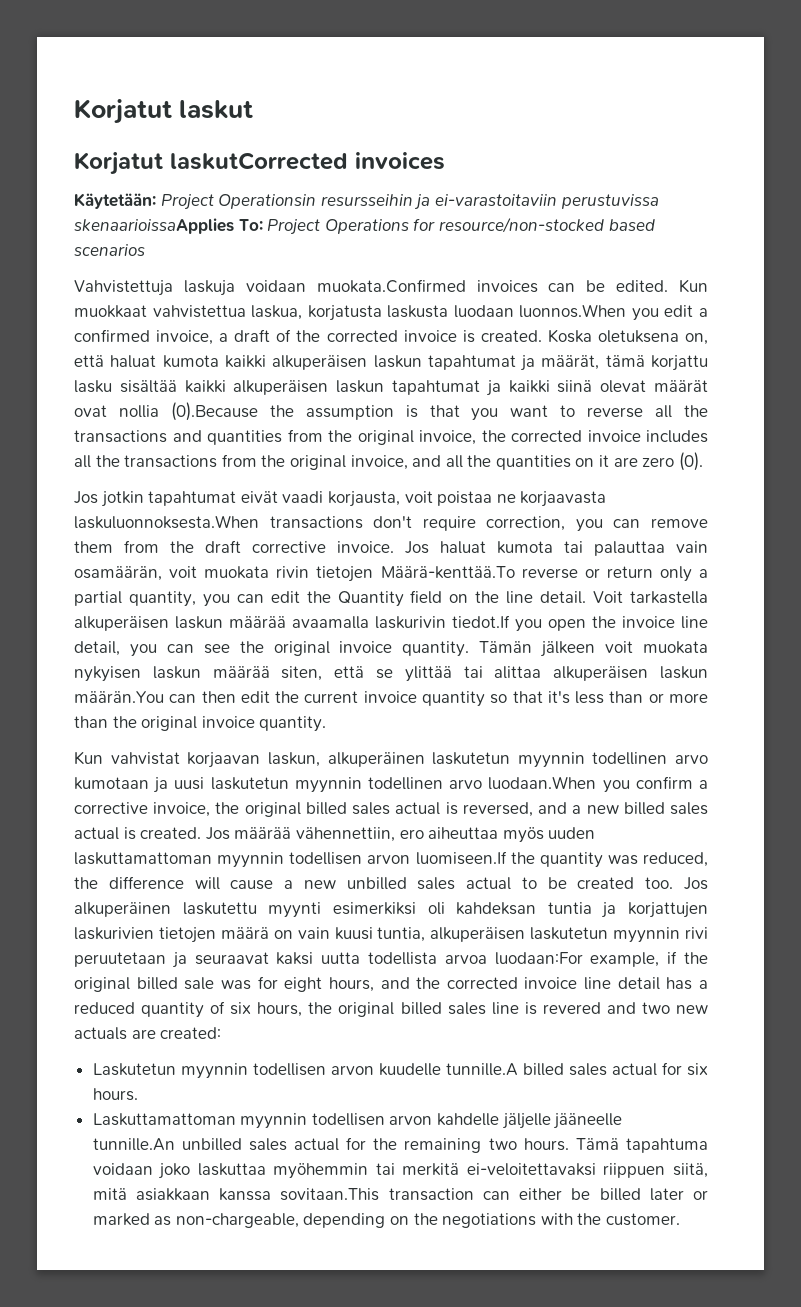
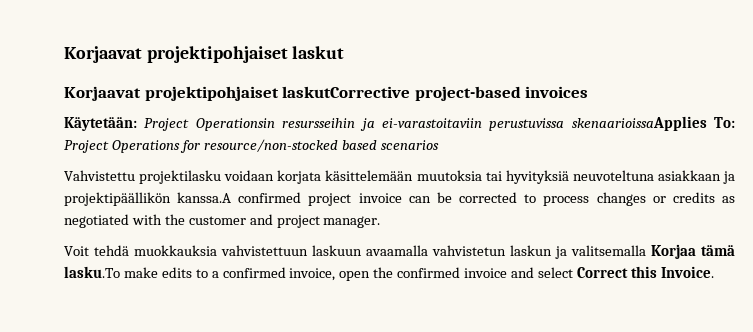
- Korjatut laskut
+ Korjaavat projektipohjaiset laskut
- Korjatut laskutCorrected invoices
+ Korjaavat projektipohjaiset laskutCorrective project-based invoices
- Vahvistettuja laskuja voidaan muokata.Confirmed invoices can be edited. Kun muokkaat vahvistettua laskua, korjatusta laskusta luodaan luonnos.When you edit a confirmed invoice, a draft of the corrected invoice is created. Koska oletuksena on, että haluat kumota kaikki alkuperäisen laskun tapahtumat ja määrät, tämä korjattu lasku sisältää kaikki alkuperäisen laskun tapahtumat ja kaikki siinä olevat määrät ovat nollia (0).Because the assumption is that you want to reverse all the transactions and quantities from the original invoice, the corrected invoice includes all the transactions from the original invoice, and all the quantities on it are zero (0).
- Jos jotkin tapahtumat eivät vaadi korjausta, voit poistaa ne korjaavasta laskuluonnoksesta.When transactions don't require correction, you can remove them from the draft corrective invoice. Jos haluat kumota tai palauttaa vain osamäärän, voit muokata rivin tietojen Määrä-kenttää.To reverse or return only a partial quantity, you can edit the Quantity field on the line detail. Voit tarkastella alkuperäisen laskun määrää avaamalla laskurivin tiedot.If you open the invoice line detail, you can see the original invoice quantity. Tämän jälkeen voit muokata nykyisen laskun määrää siten, että se ylittää tai alittaa alkuperäisen laskun määrän.You can then edit the current invoice quantity so that it's less than or more than the original invoice quantity.
- Kun vahvistat korjaavan laskun, alkuperäinen laskutetun myynnin todellinen arvo kumotaan ja uusi laskutetun myynnin todellinen arvo luodaan.When you confirm a corrective invoice, the original billed sales actual is reversed, and a new billed sales actual is created. Jos määrää vähennettiin, ero aiheuttaa myös uuden laskuttamattoman myynnin todellisen arvon luomiseen.If the quantity was reduced, the difference will cause a new unbilled sales actual to be created too. Jos alkuperäinen laskutettu myynti esimerkiksi oli kahdeksan tuntia ja korjattujen laskurivien tietojen määrä on vain kuusi tuntia, alkuperäisen laskutetun myynnin rivi peruutetaan ja seuraavat kaksi uutta todellista arvoa luodaan:For example, if the original billed sale was for eight hours, and the corrected invoice line detail has a reduced quantity of six hours, the original billed sales line is revered and two new actuals are created:
- Laskutetun myynnin todellisen arvon kuudelle tunnille.A billed sales actual for six hours.
- Laskuttamattoman myynnin todellisen arvon kahdelle jäljelle jääneelle tunnille.An unbilled sales actual for the remaining two hours. Tämä tapahtuma voidaan joko laskuttaa myöhemmin tai merkitä ei-veloitettavaksi riippuen siitä, mitä asiakkaan kanssa sovitaan.This transaction can either be billed later or marked as non-chargeable, depending on the negotiations with the customer.
+ Vahvistettu projektilasku voidaan korjata käsittelemään muutoksia tai hyvityksiä neuvoteltuna asiakkaan ja projektipäällikön kanssa.A confirmed project invoice can be corrected to process changes or credits as negotiated with the customer and project manager.
+ Voit tehdä muokkauksia vahvistettuun laskuun avaamalla vahvistetun laskun ja valitsemalla Korjaa tämä lasku.To make edits to a confirmed invoice, open the confirmed invoice and select Correct this Invoice.

